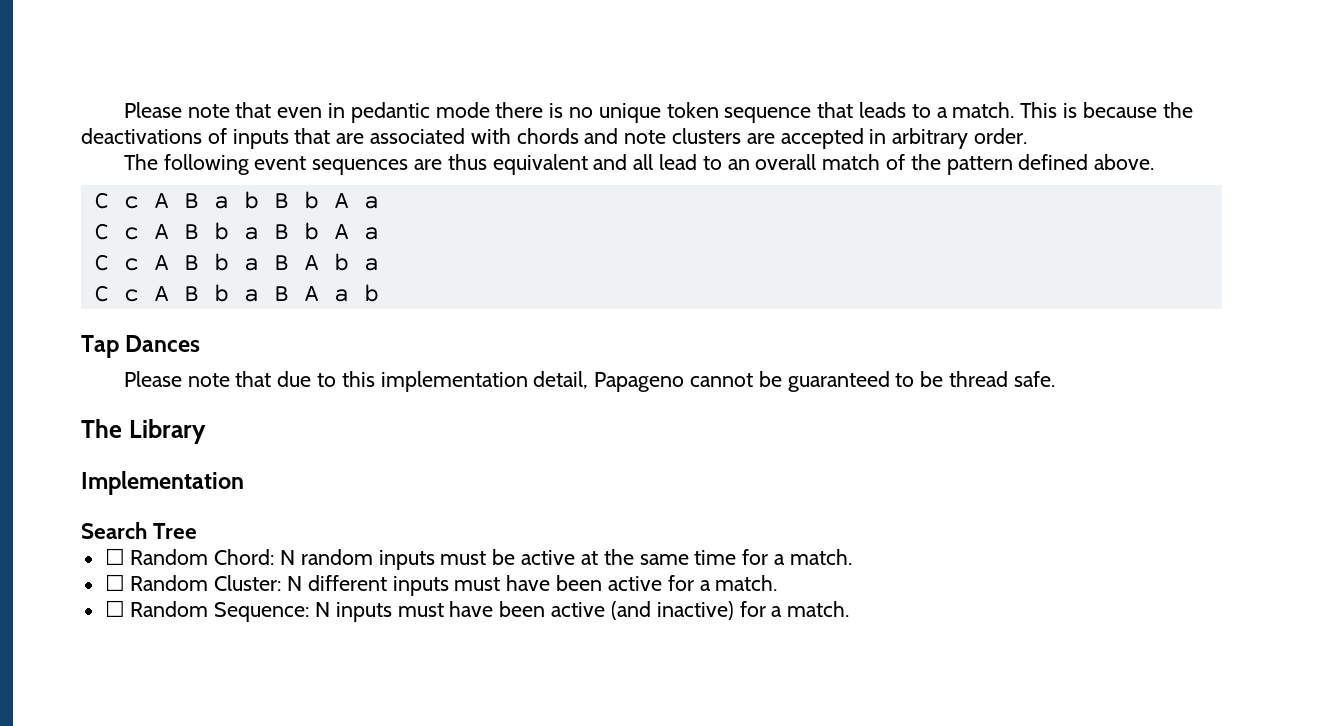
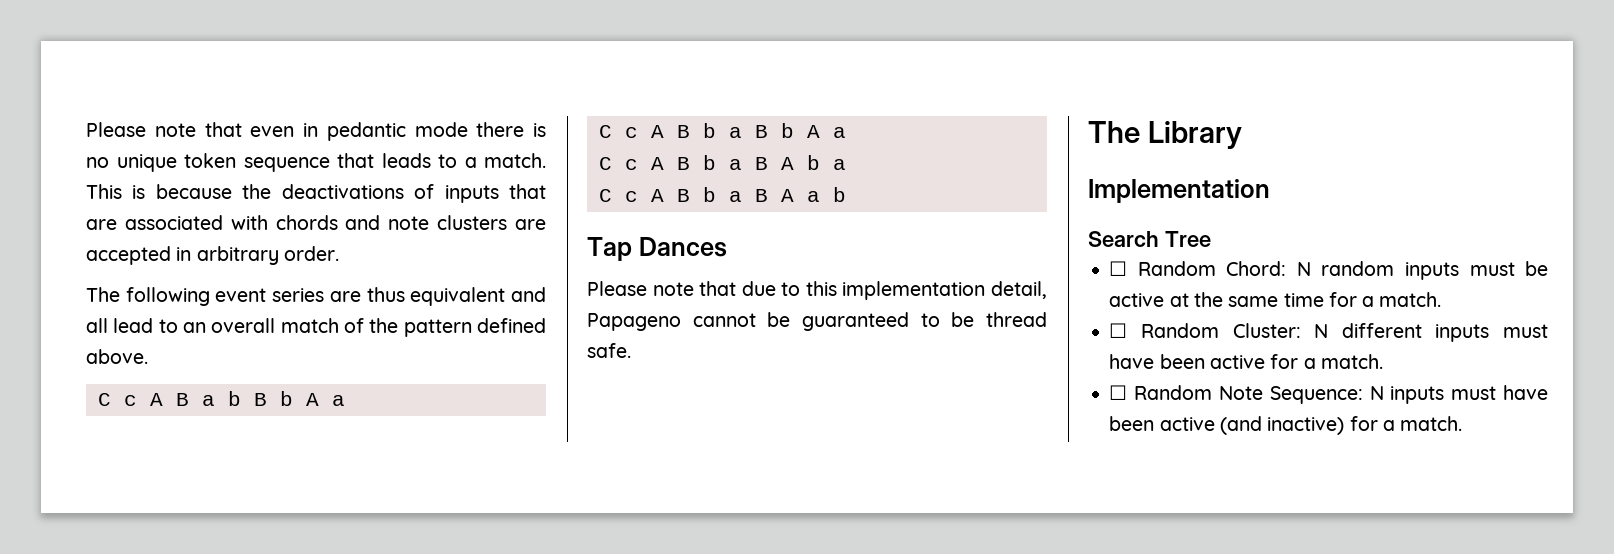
- The following event sequences are thus equivalent and all lead to an overall match of the pattern defined above.
+ The following event series are thus equivalent and all lead to an overall match of the pattern defined above.
- ☐ Random Sequence: N inputs must have been active (and inactive) for a match.
+ ☐ Random Note Sequence: N inputs must have been active (and inactive) for a match.

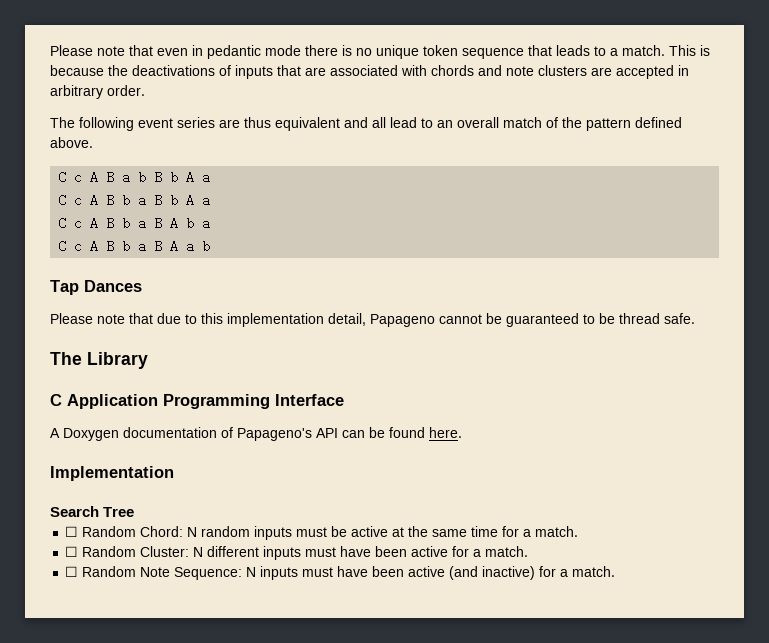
+ C Application Programming Interface
+ A Doxygen documentation of Papageno's API can be found here.

